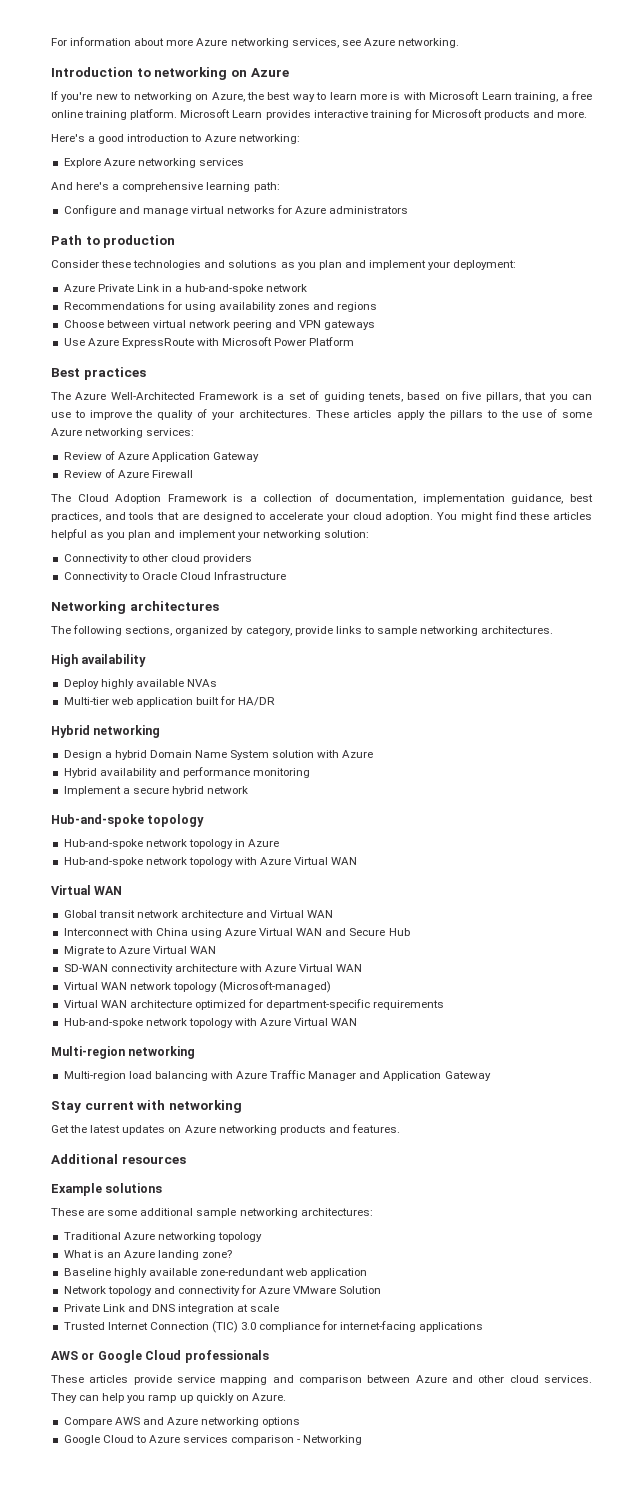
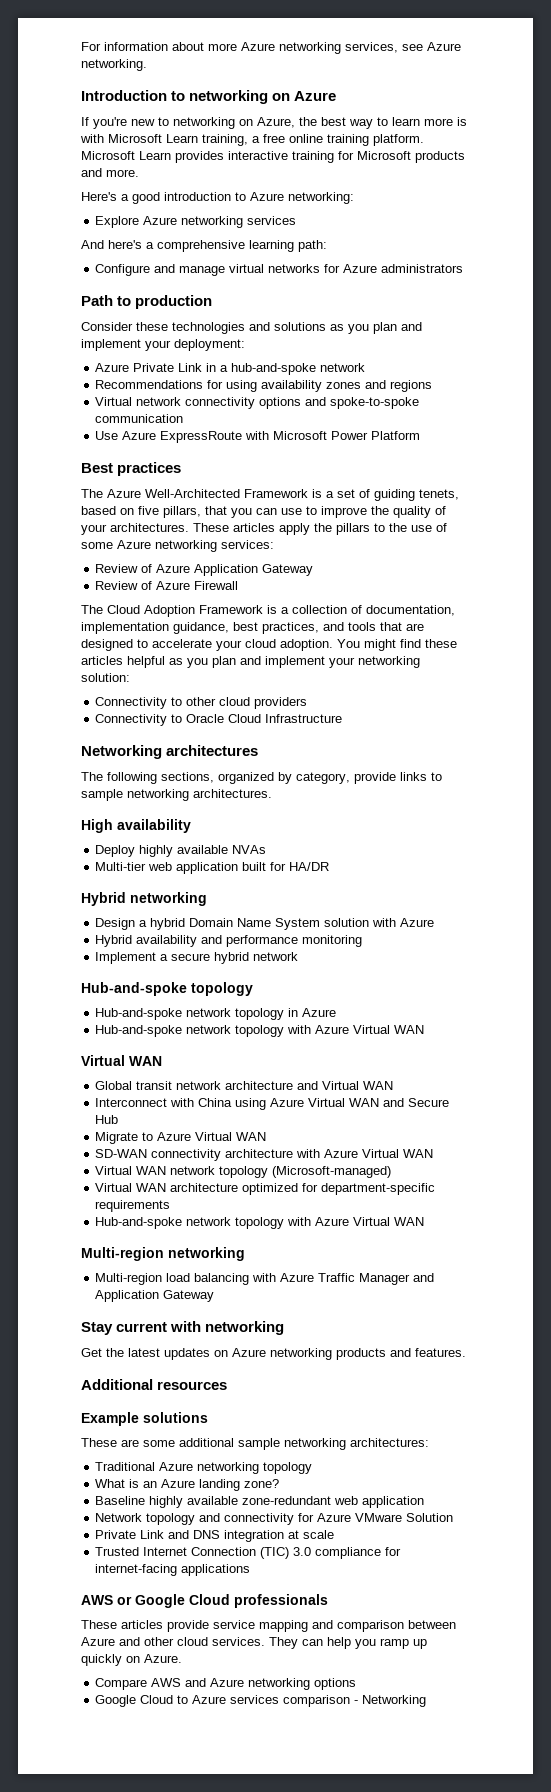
- Choose between virtual network peering and VPN gateways
+ Virtual network connectivity options and spoke-to-spoke communication

